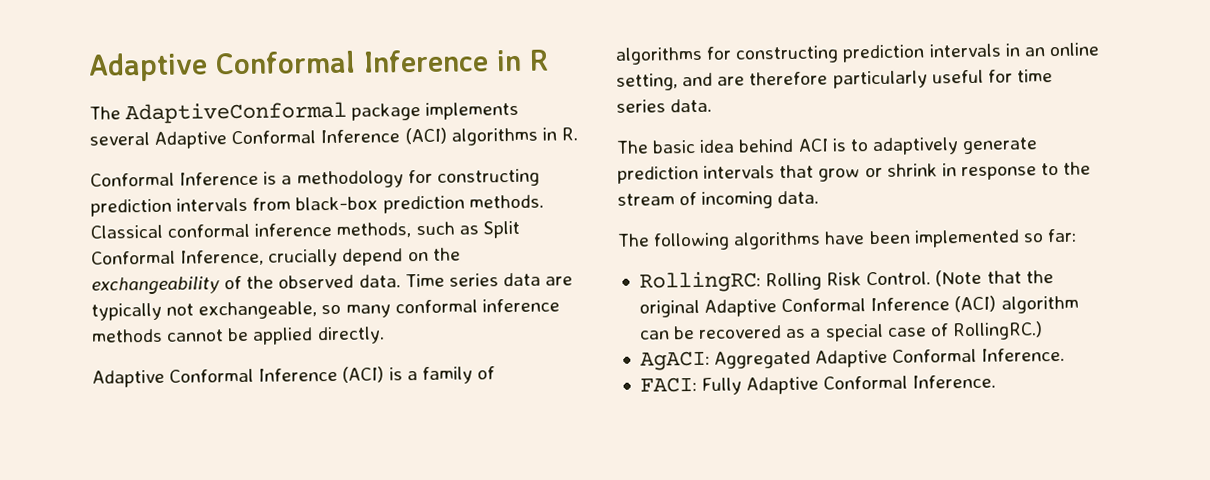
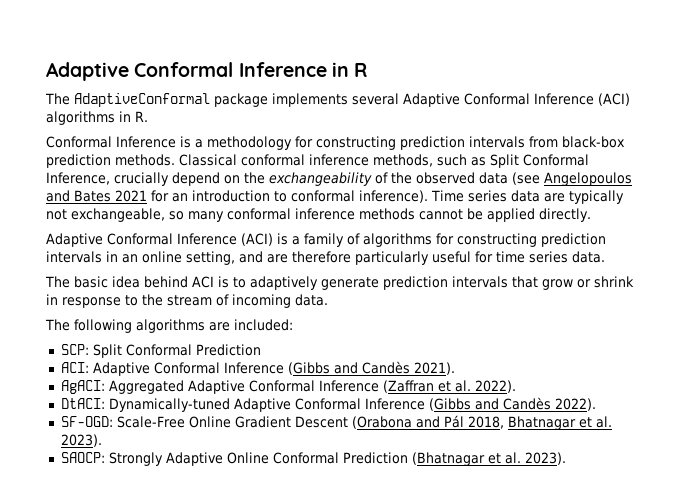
- Classical conformal inference methods, such as Split Conformal Inference, crucially depend on the exchangeability of the observed data.
+ Classical conformal inference methods, such as Split Conformal Inference, crucially depend on the exchangeability of the observed data (see Angelopoulos and Bates 2021 for an introduction to conformal inference).
- The following algorithms have been implemented so far:
- RollingRC: Rolling Risk Control. (Note that the original Adaptive Conformal Inference (ACI) algorithm can be recovered as a special case of RollingRC.)
- AgACI: Aggregated Adaptive Conformal Inference.
- FACI: Fully Adaptive Conformal Inference.
+ The following algorithms are included:
+ SCP: Split Conformal Prediction
+ ACI: Adaptive Conformal Inference (Gibbs and Candès 2021).
+ AgACI: Aggregated Adaptive Conformal Inference (Zaffran et al. 2022).
+ DtACI: Dynamically-tuned Adaptive Conformal Inference (Gibbs and Candès 2022).
+ SF-OGD: Scale-Free Online Gradient Descent (Orabona and Pál 2018, Bhatnagar et al. 2023).
+ SAOCP: Strongly Adaptive Online Conformal Prediction (Bhatnagar et al. 2023).

